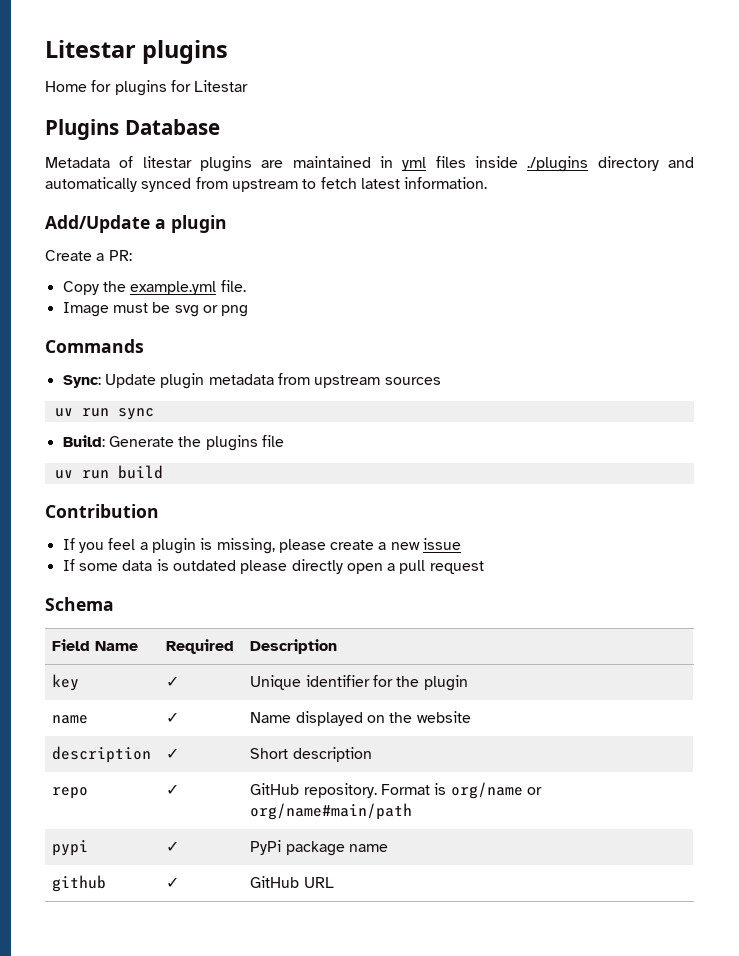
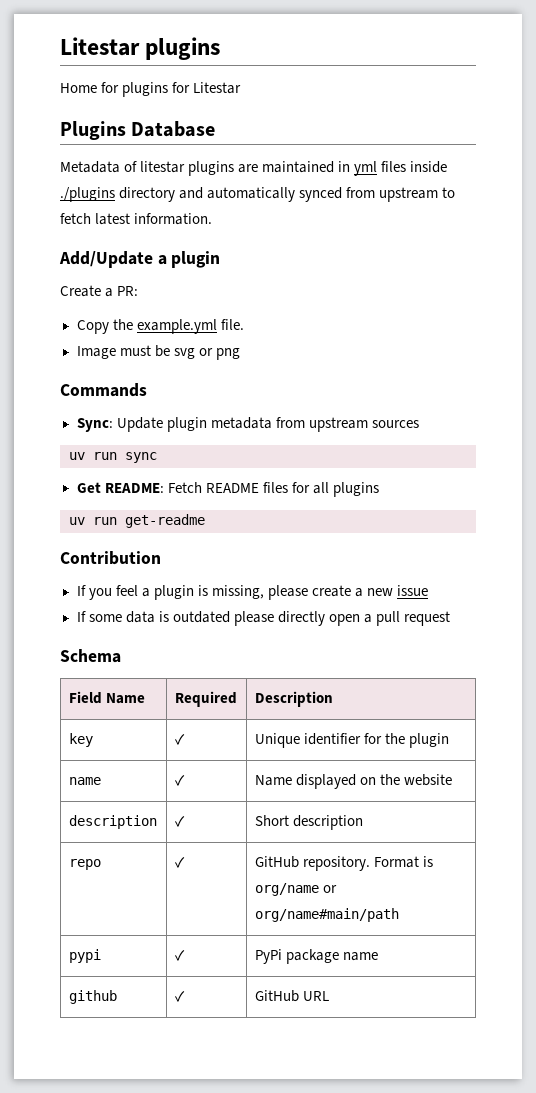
- Build: Generate the plugins file
- uv run build
+ Get README: Fetch README files for all plugins
+ uv run get-readme

